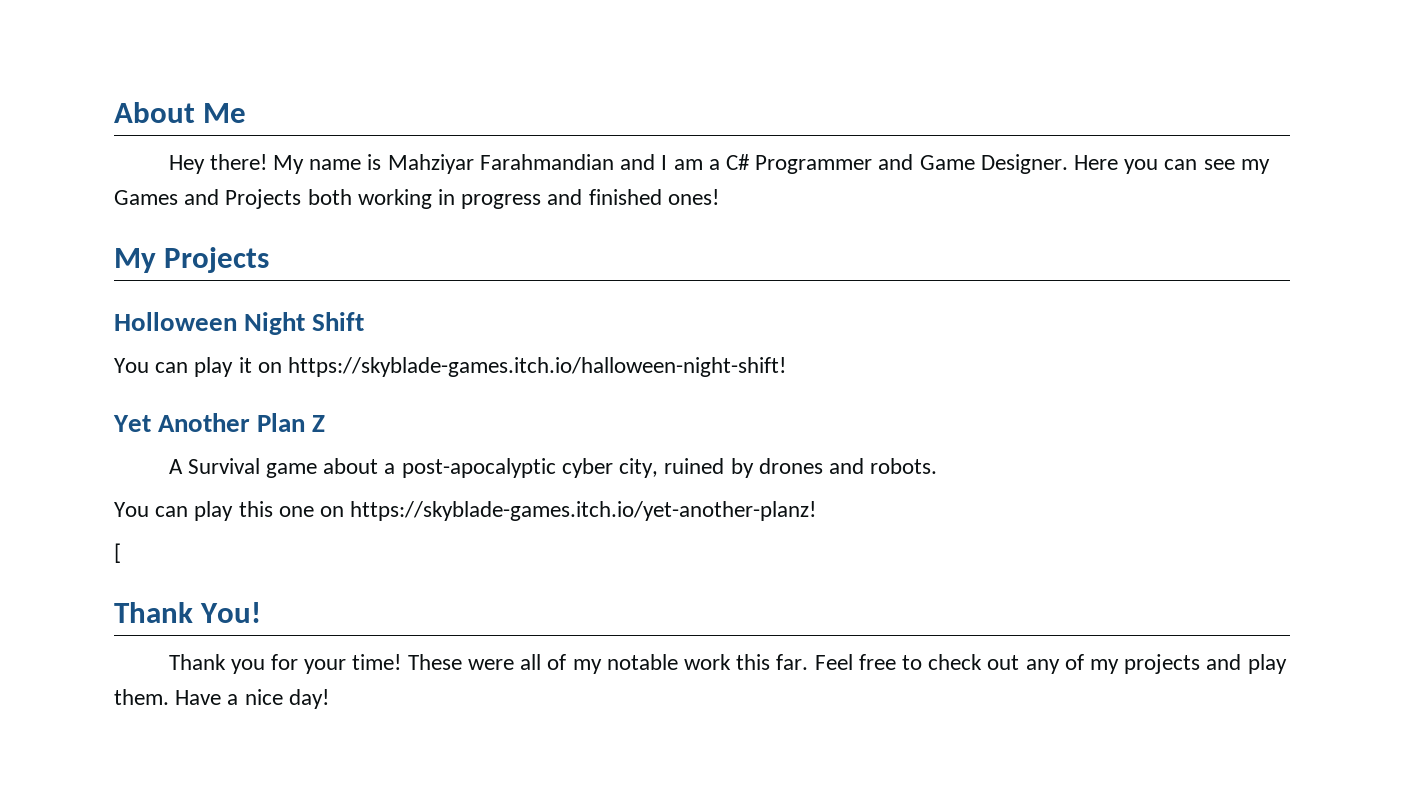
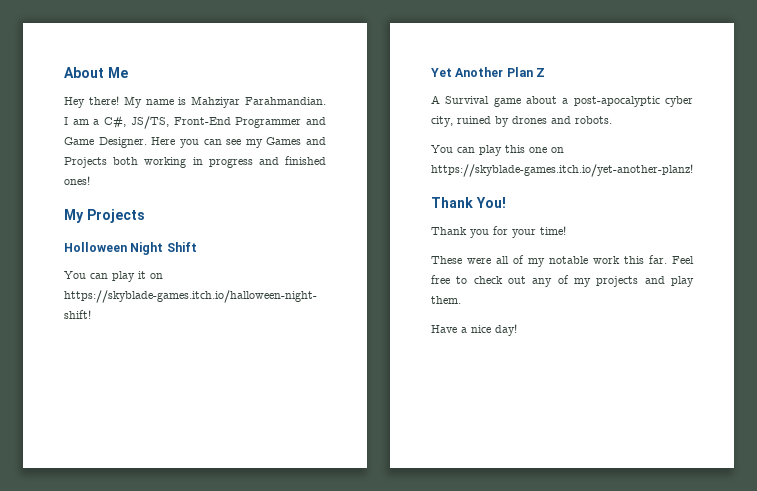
- My name is Mahziyar Farahmandian and I am a C# Programmer and Game Designer.
+ My name is Mahziyar Farahmandian. I am a C#, JS/TS, Front-End Programmer and Game Designer.
- [
- Thank you for your time! These were all of my notable work this far.
+ Thank you for your time!
+ These were all of my notable work this far.
- Feel free to check out any of my projects and play them. Have a nice day!
+ Feel free to check out any of my projects and play them.
+ Have a nice day!

